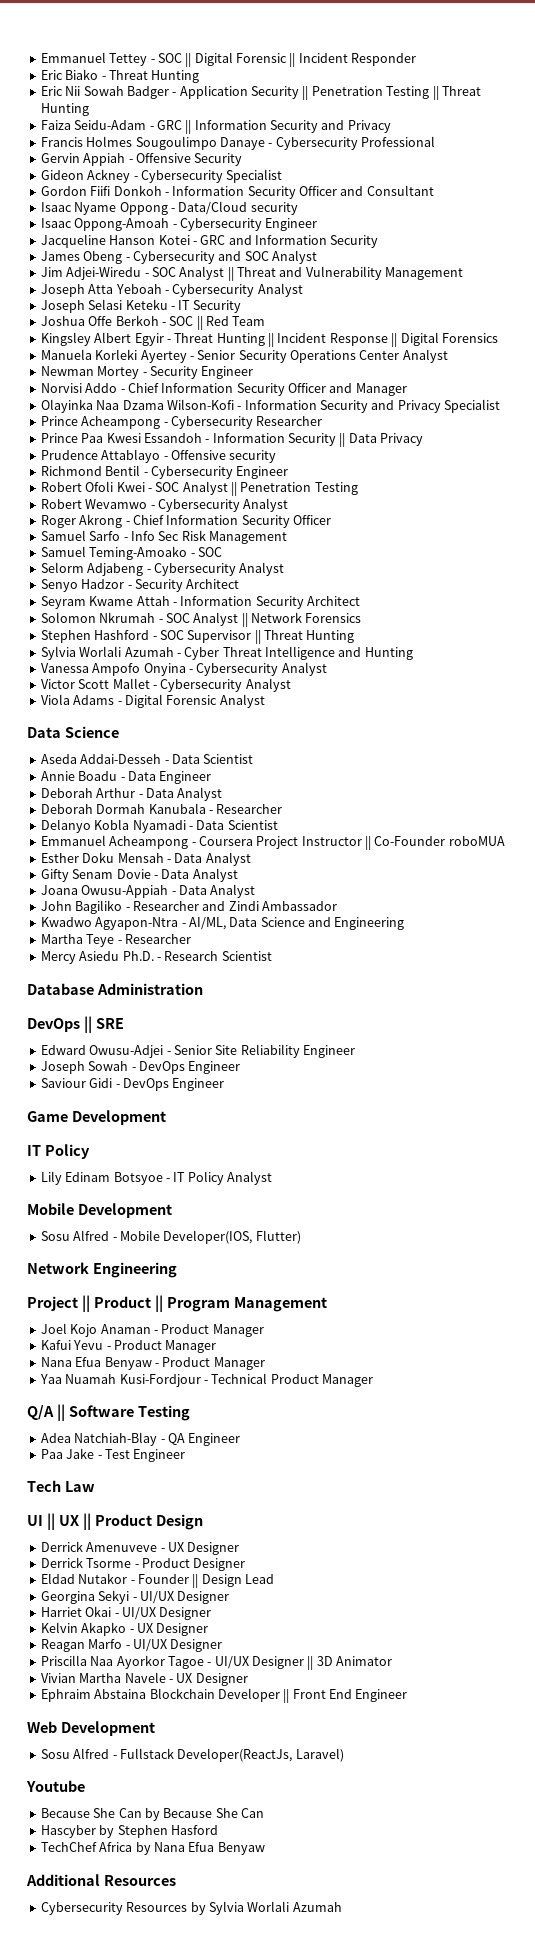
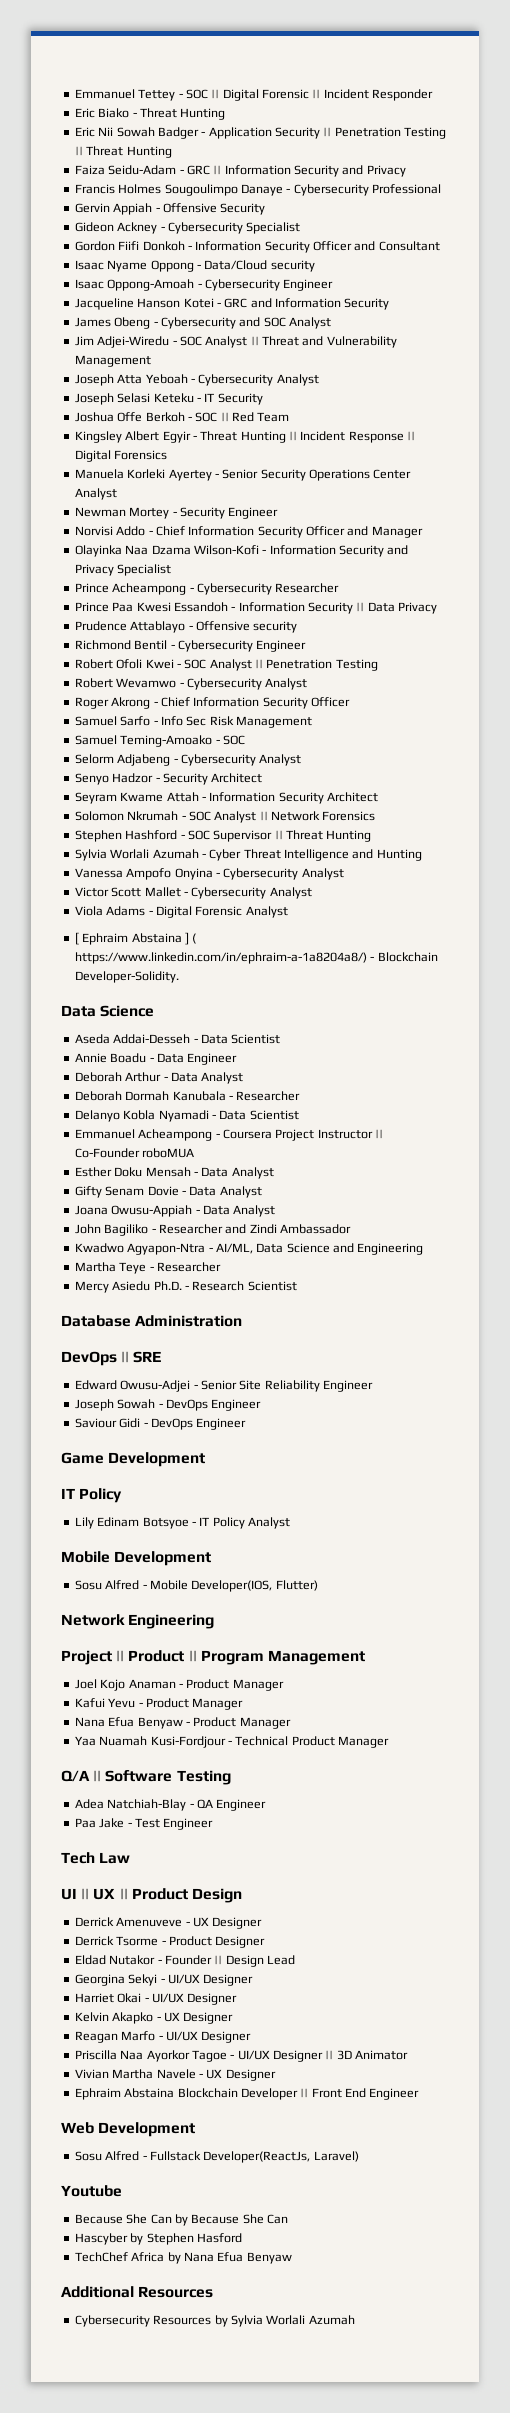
+ [ Ephraim Abstaina ] ( https://www.linkedin.com/in/ephraim-a-1a8204a8/) - Blockchain Developer-Solidity.

